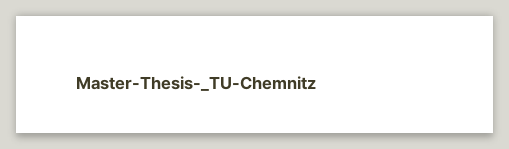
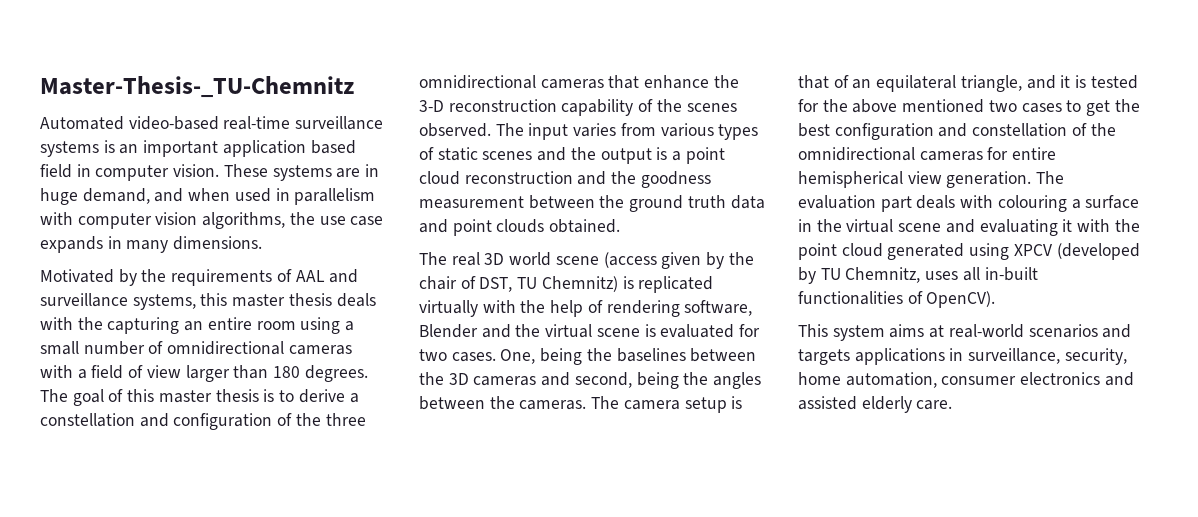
+ Automated video-based real-time surveillance systems is an important application based field in computer vision. These systems are in huge demand, and when used in parallelism with computer vision algorithms, the use case expands in many dimensions.
+ Motivated by the requirements of AAL and surveillance systems, this master thesis deals with the capturing an entire room using a small number of omnidirectional cameras with a field of view larger than 180 degrees. The goal of this master thesis is to derive a constellation and configuration of the three omnidirectional cameras that enhance the 3-D reconstruction capability of the scenes observed. The input varies from various types of static scenes and the output is a point cloud reconstruction and the goodness measurement between the ground truth data and point clouds obtained.
+ The real 3D world scene (access given by the chair of DST, TU Chemnitz) is replicated virtually with the help of rendering software, Blender and the virtual scene is evaluated for two cases. One, being the baselines between the 3D cameras and second, being the angles between the cameras. The camera setup is that of an equilateral triangle, and it is tested for the above mentioned two cases to get the best configuration and constellation of the omnidirectional cameras for entire hemispherical view generation. The evaluation part deals with colouring a surface in the virtual scene and evaluating it with the point cloud generated using XPCV (developed by TU Chemnitz, uses all in-built functionalities of OpenCV).
+ This system aims at real-world scenarios and targets applications in surveillance, security, home automation, consumer electronics and assisted elderly care.

